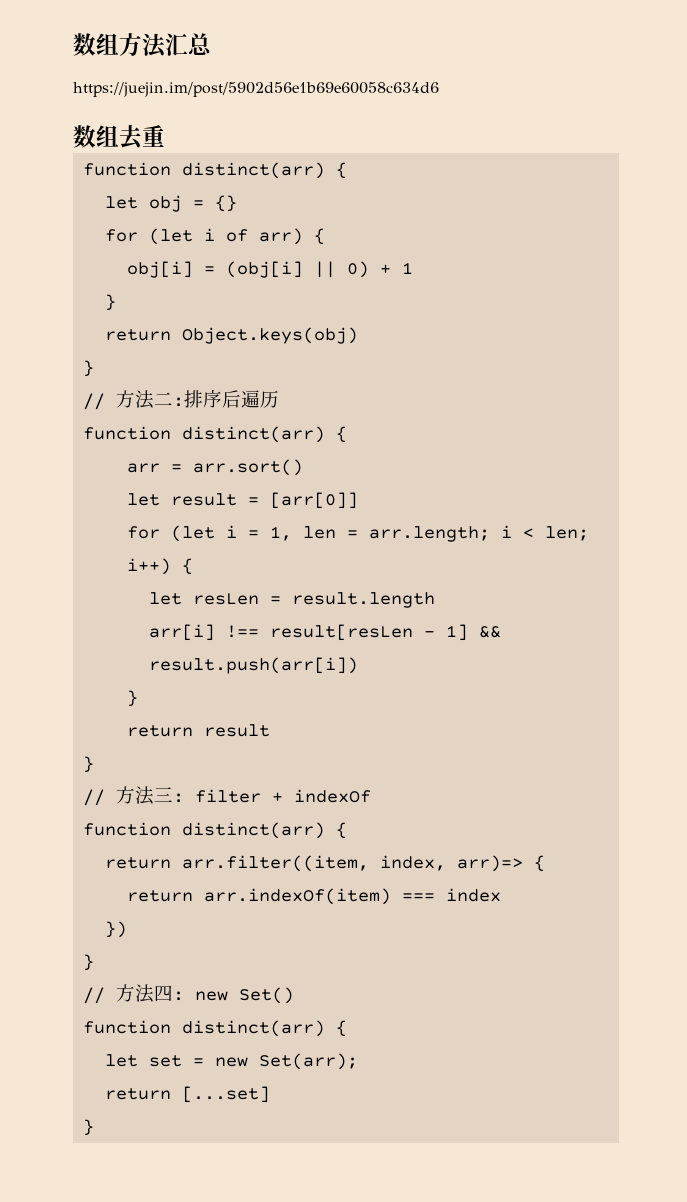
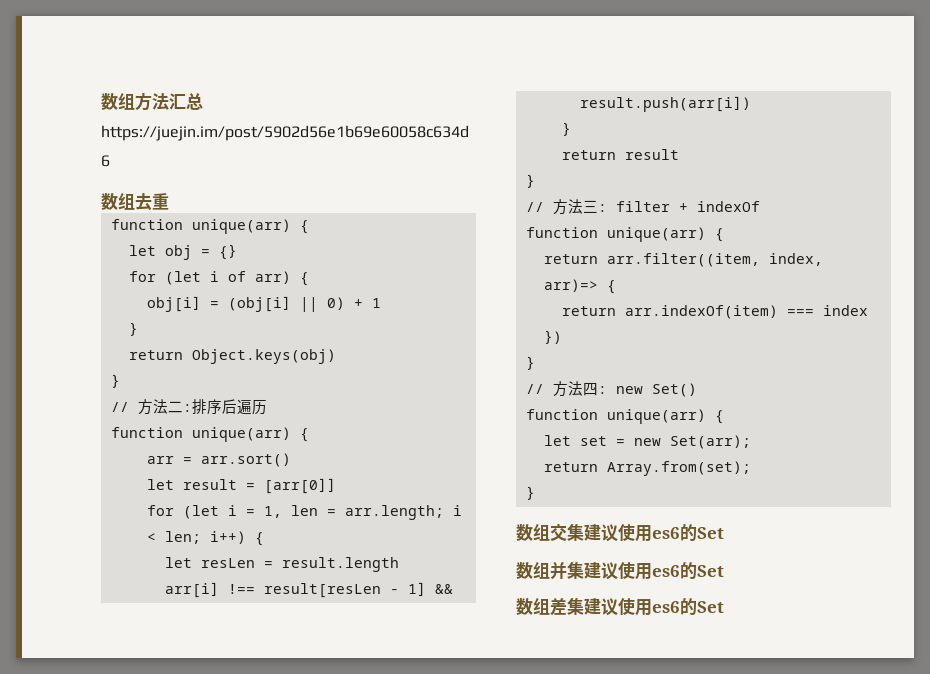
  数组去重
- function distinct(arr) {
+ function unique(arr) {
  // 方法二:排序后遍历
- function distinct(arr) {
+ function unique(arr) {
  // 方法三: filter + indexOf
- function distinct(arr) {
+ function unique(arr) {
  // 方法四: new Set()
- function distinct(arr) {
+ function unique(arr) {
- return [...set]
+ return Array.from(set);
  }
+ 数组交集建议使用es6的Set
+ 数组并集建议使用es6的Set
+ 数组差集建议使用es6的Set

